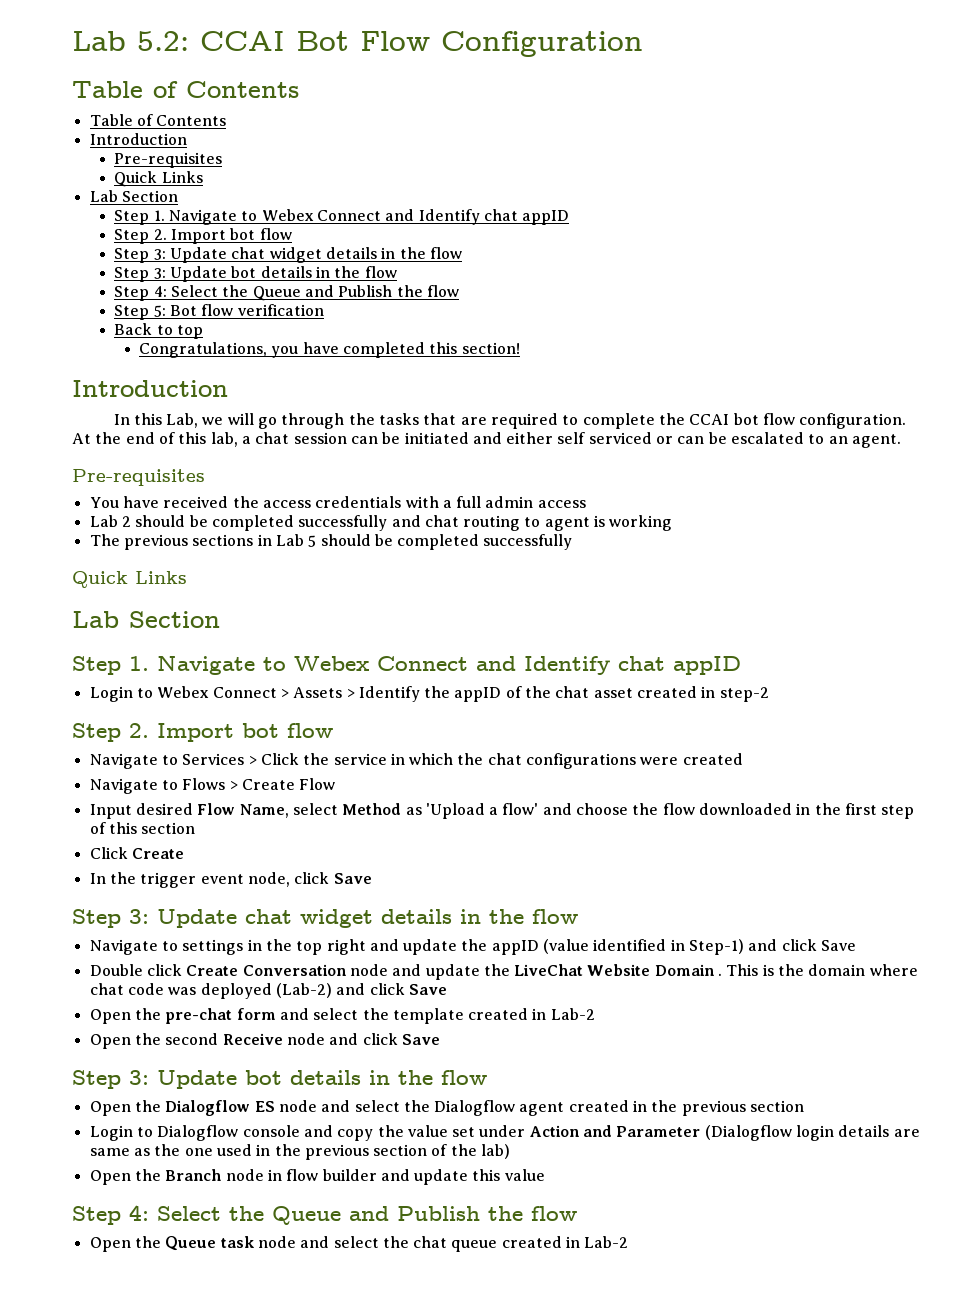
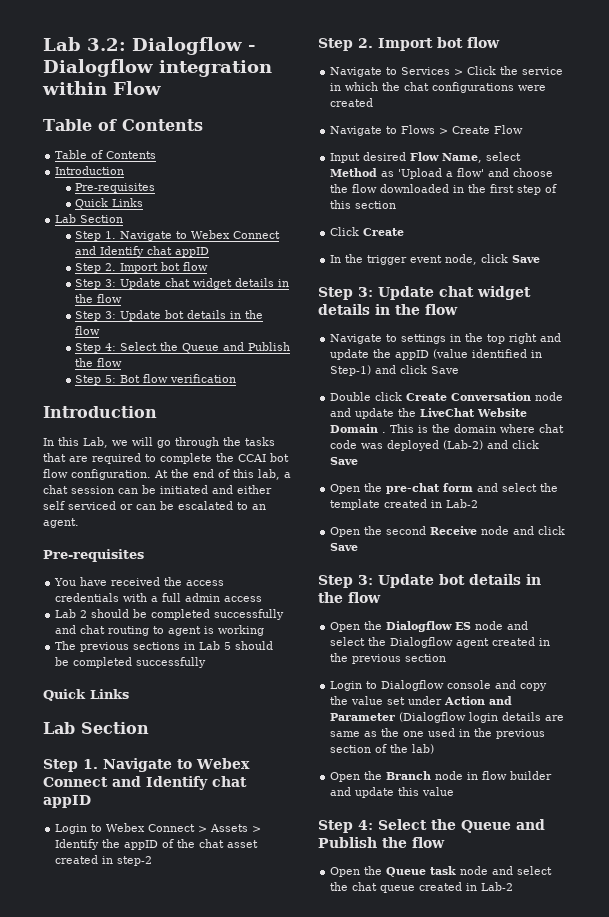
- Lab 5.2: CCAI Bot Flow Configuration
+ Lab 3.2: Dialogflow - Dialogflow integration within Flow
- Back to top
- Congratulations, you have completed this section!

